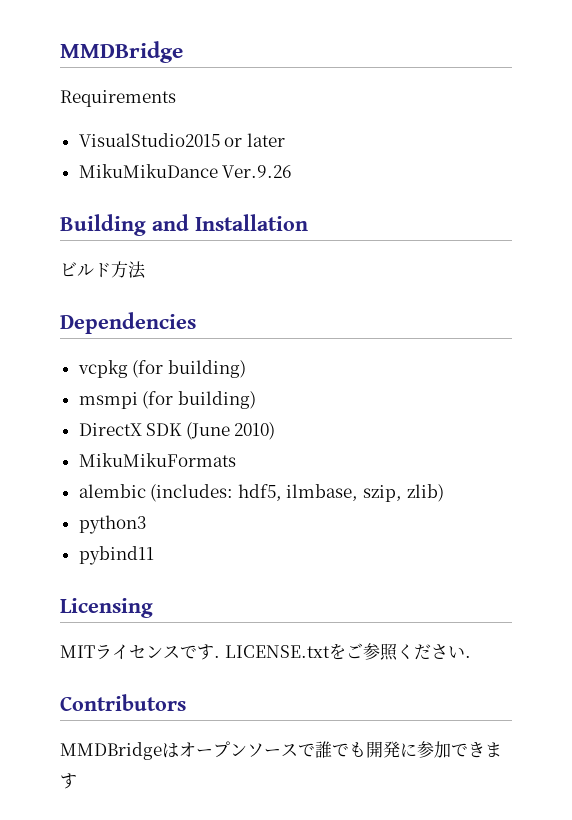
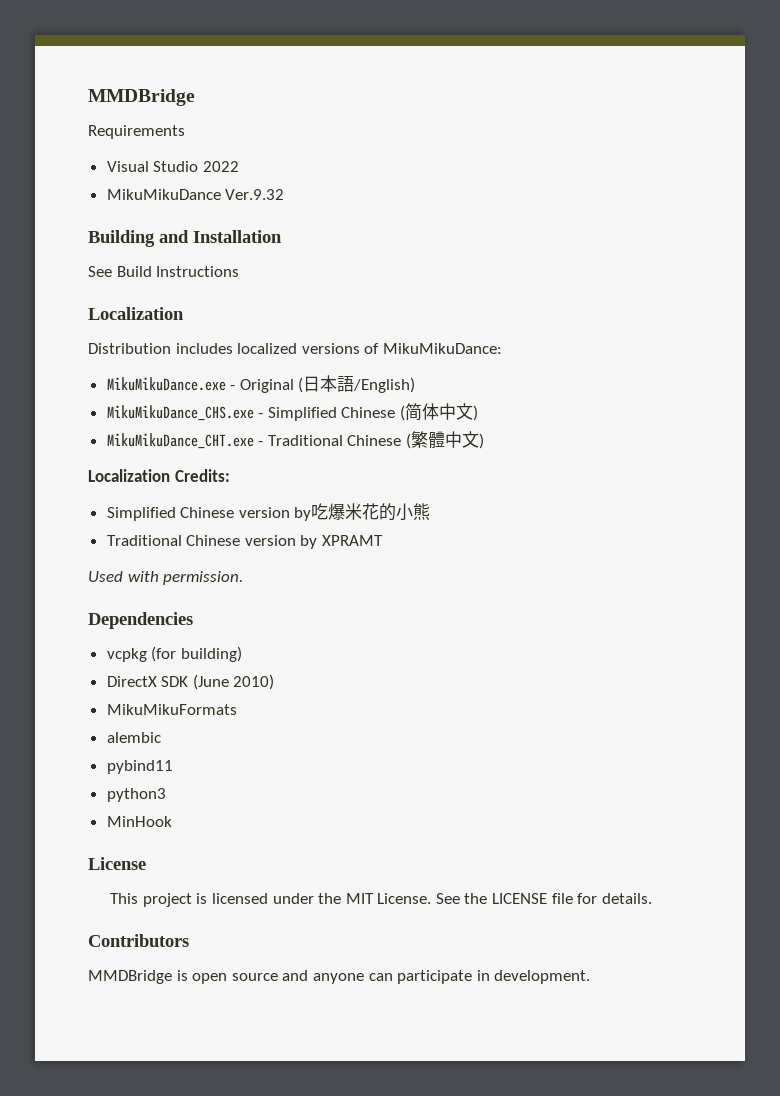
- VisualStudio2015 or later
+ Visual Studio 2022
- MikuMikuDance Ver.9.26
+ MikuMikuDance Ver.9.32
- ビルド方法
+ See Build Instructions
+ Localization
+ Distribution includes localized versions of MikuMikuDance:
+ MikuMikuDance.exe - Original (日本語/English)
+ MikuMikuDance_CHS.exe - Simplified Chinese (简体中文)
+ MikuMikuDance_CHT.exe - Traditional Chinese (繁體中文)
+ Localization Credits:
+ Simplified Chinese version by吃爆米花的小熊
+ Traditional Chinese version by XPRAMT
+ Used with permission.
- msmpi (for building)
- alembic (includes: hdf5, ilmbase, szip, zlib)
+ alembic
+ pybind11
  python3
- pybind11
- Licensing
- MITライセンスです. LICENSE.txtをご参照ください.
+ MinHook
+ License
+ This project is licensed under the MIT License. See the LICENSE file for details.
  Contributors
- MMDBridgeはオープンソースで誰でも開発に参加できます
+ MMDBridge is open source and anyone can participate in development.

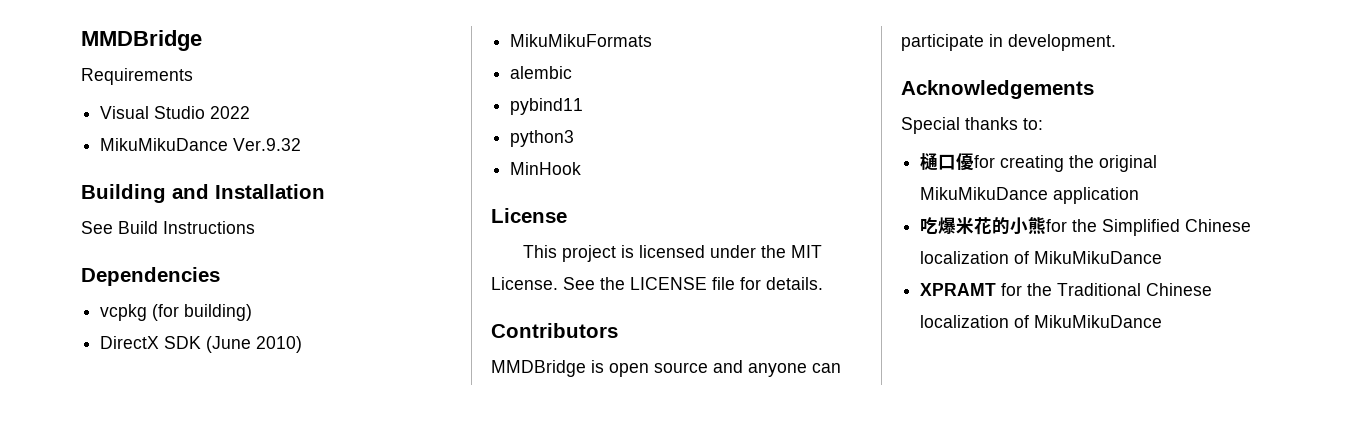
  See Build Instructions
- Localization
- Distribution includes localized versions of MikuMikuDance:
- MikuMikuDance.exe - Original (日本語/English)
- MikuMikuDance_CHS.exe - Simplified Chinese (简体中文)
- MikuMikuDance_CHT.exe - Traditional Chinese (繁體中文)
- Localization Credits:
- Simplified Chinese version by吃爆米花的小熊
- Traditional Chinese version by XPRAMT
- Used with permission.
+ Acknowledgements
+ Special thanks to:
+ 樋口優for creating the original MikuMikuDance application
+ 吃爆米花的小熊for the Simplified Chinese localization of MikuMikuDance
+ XPRAMT for the Traditional Chinese localization of MikuMikuDance

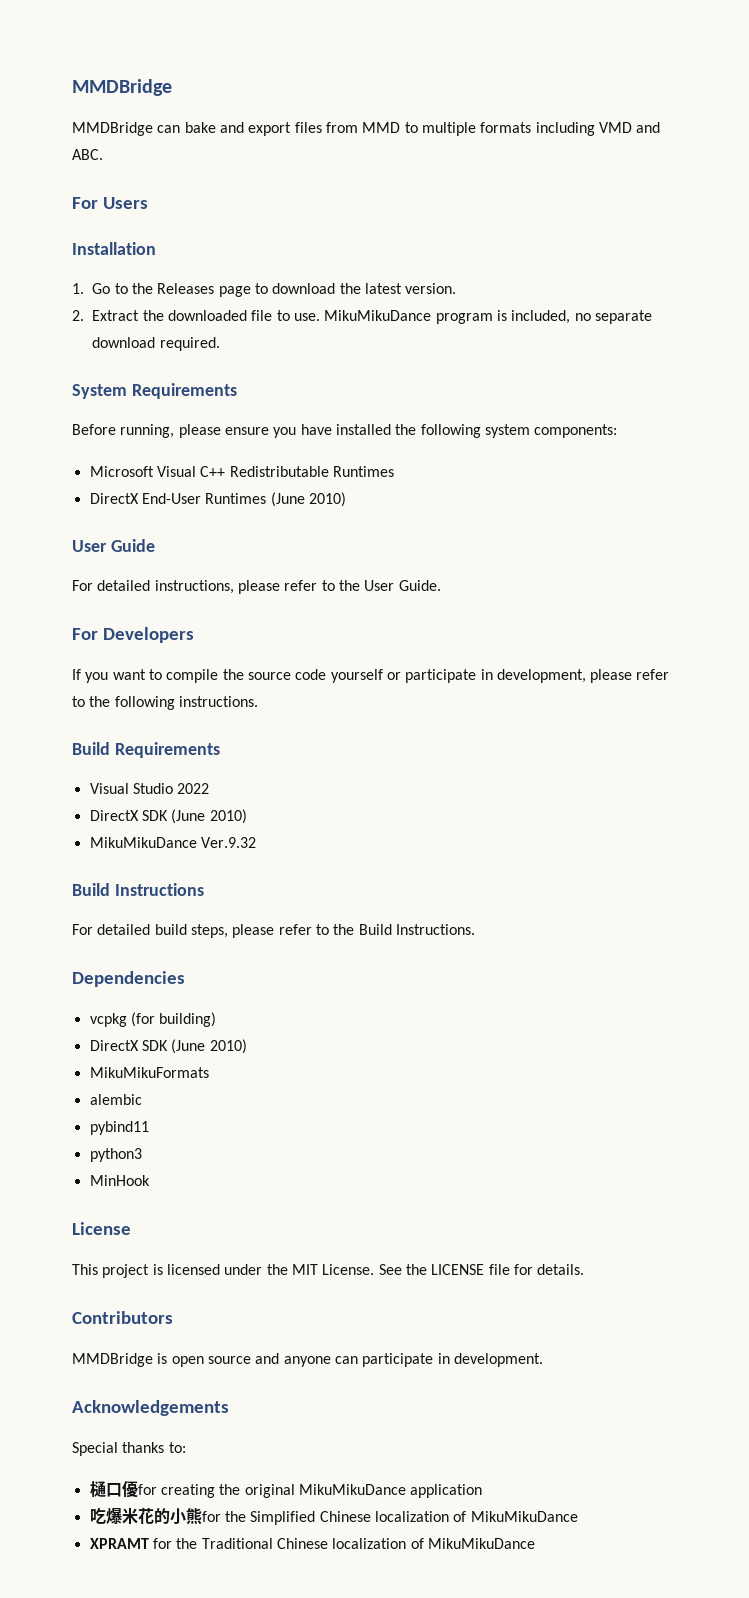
- Requirements
+ MMDBridge can bake and export files from MMD to multiple formats including VMD and ABC.
+ For Users
+ Installation
+ 1. Go to the Releases page to download the latest version.
+ 2. Extract the downloaded file to use. MikuMikuDance program is included, no separate download required.
+ System Requirements
+ Before running, please ensure you have installed the following system components:
+ Microsoft Visual C++ Redistributable Runtimes
+ DirectX End-User Runtimes (June 2010)
+ User Guide
+ For detailed instructions, please refer to the User Guide.
+ For Developers
+ If you want to compile the source code yourself or participate in development, please refer to the following instructions.
+ Build Requirements
  Visual Studio 2022
+ DirectX SDK (June 2010)
  MikuMikuDance Ver.9.32
- Building and Installation
- See Build Instructions
+ Build Instructions
+ For detailed build steps, please refer to the Build Instructions.

